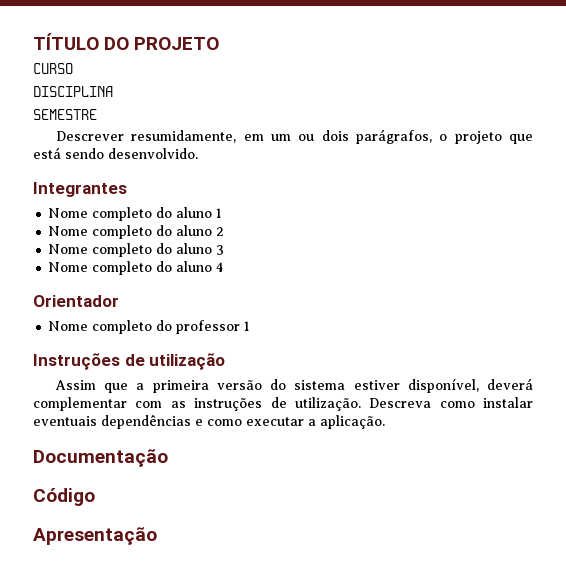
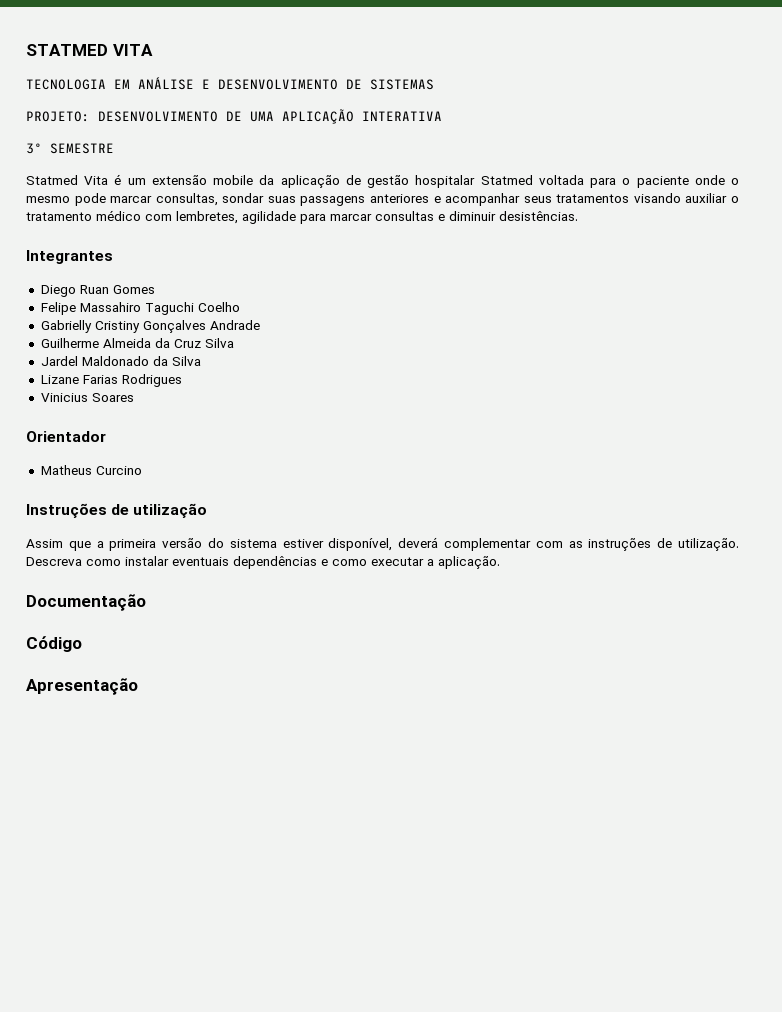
- TÍTULO DO PROJETO
- CURSO
- DISCIPLINA
- SEMESTRE
- Descrever resumidamente, em um ou dois parágrafos, o projeto que está sendo desenvolvido.
+ STATMED VITA
+ TECNOLOGIA EM ANÁLISE E DESENVOLVIMENTO DE SISTEMAS
+ PROJETO: DESENVOLVIMENTO DE UMA APLICAÇÃO INTERATIVA
+ 3º SEMESTRE
+ Statmed Vita é um extensão mobile da aplicação de gestão hospitalar Statmed voltada para o paciente onde o mesmo pode marcar consultas, sondar suas passagens anteriores e acompanhar seus tratamentos visando auxiliar o tratamento médico com lembretes, agilidade para marcar consultas e diminuir desistências.
  Integrantes
- Nome completo do aluno 1
- Nome completo do aluno 2
- Nome completo do aluno 3
- Nome completo do aluno 4
+ Diego Ruan Gomes
+ Felipe Massahiro Taguchi Coelho
+ Gabrielly Cristiny Gonçalves Andrade
+ Guilherme Almeida da Cruz Silva
+ Jardel Maldonado da Silva
+ Lizane Farias Rodrigues
+ Vinicius Soares
  Orientador
- Nome completo do professor 1
+ Matheus Curcino

